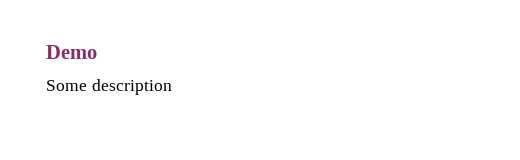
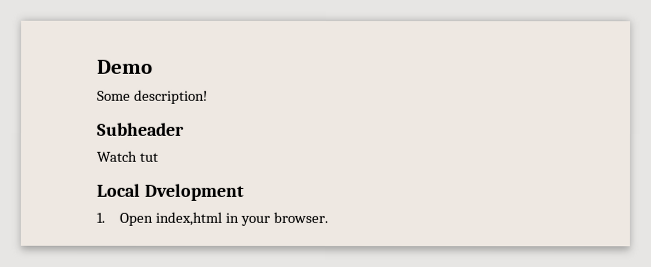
- Some description
+ Some description!
+ Subheader
+ Watch tut
+ Local Dvelopment
+ 1. Open index,html in your browser.

